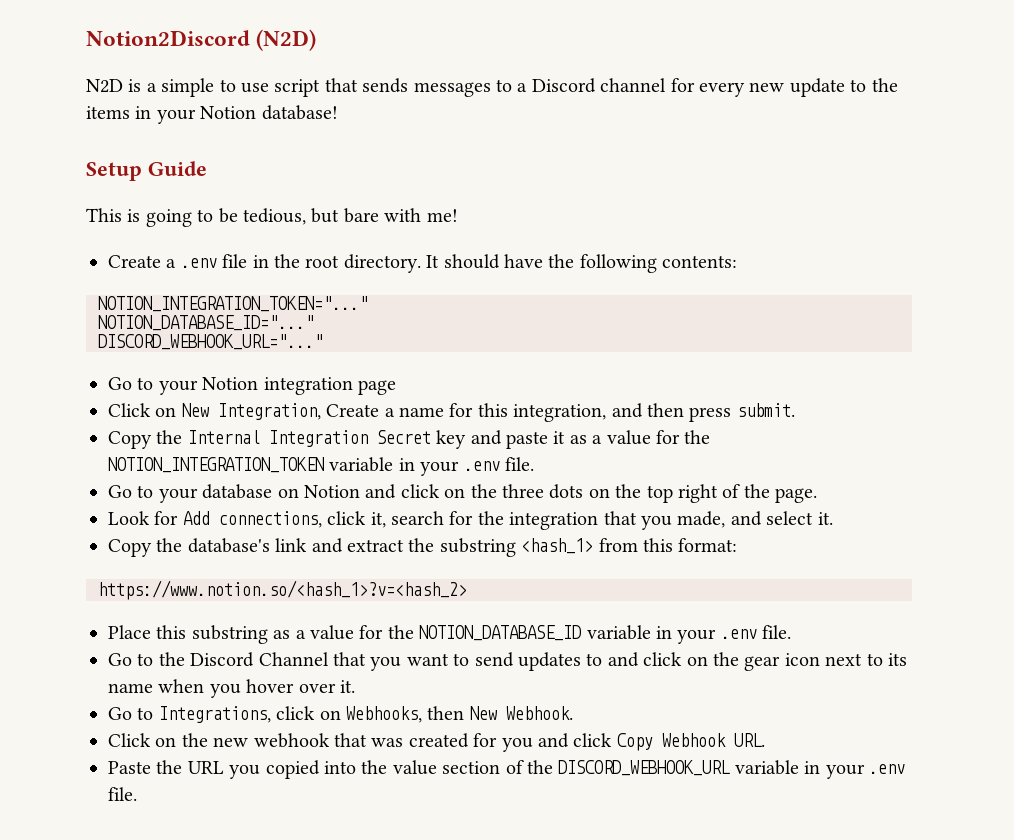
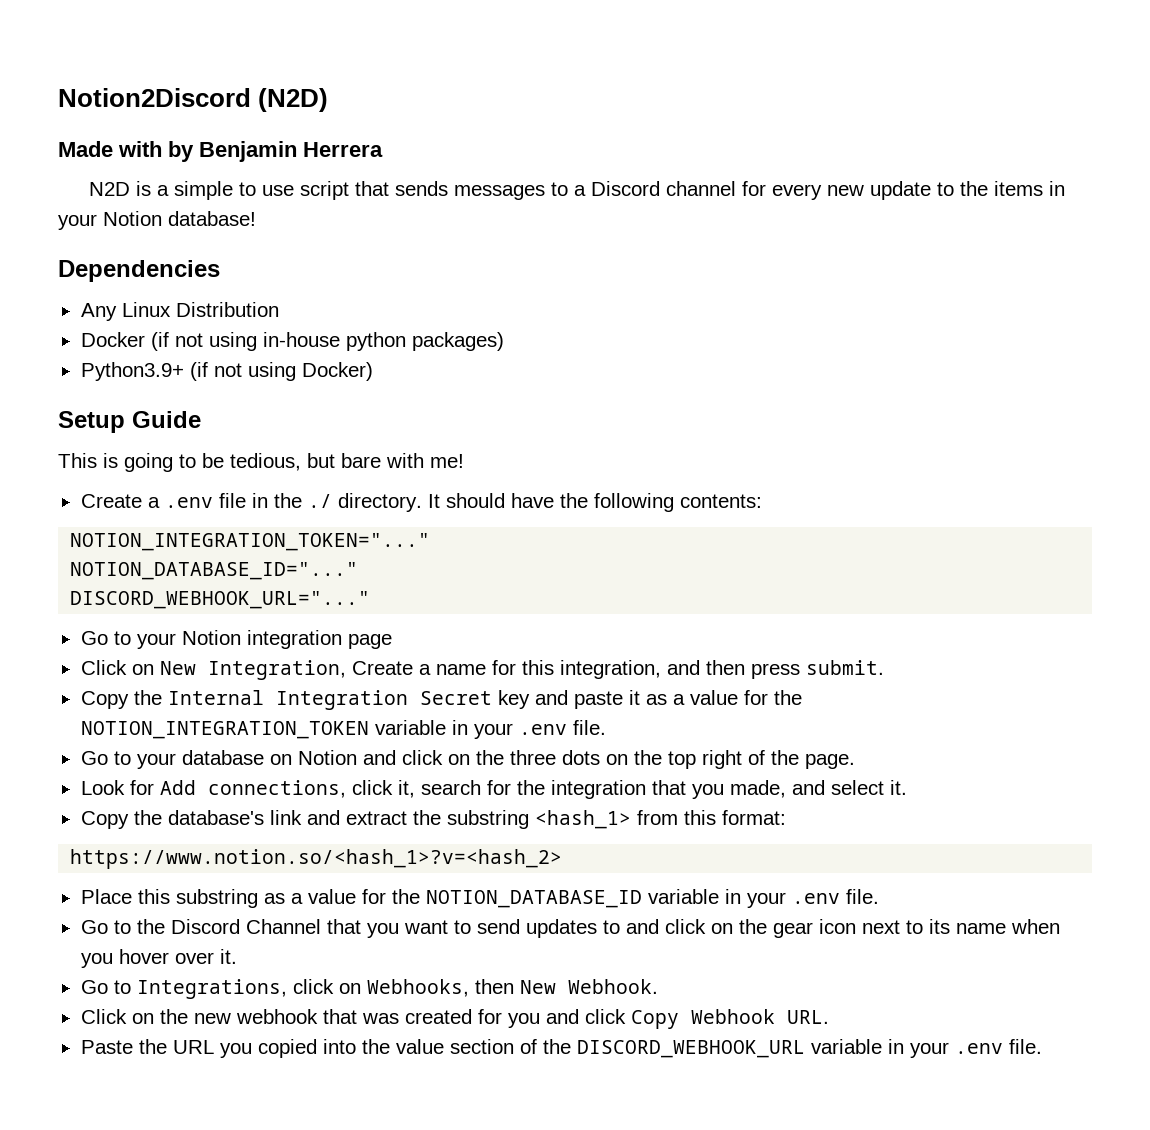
+ Made with by Benjamin Herrera
+ Dependencies
+ Any Linux Distribution
+ Docker (if not using in-house python packages)
+ Python3.9+ (if not using Docker)
- Create a .env file in the root directory.
+ Create a .env file in the ./ directory.

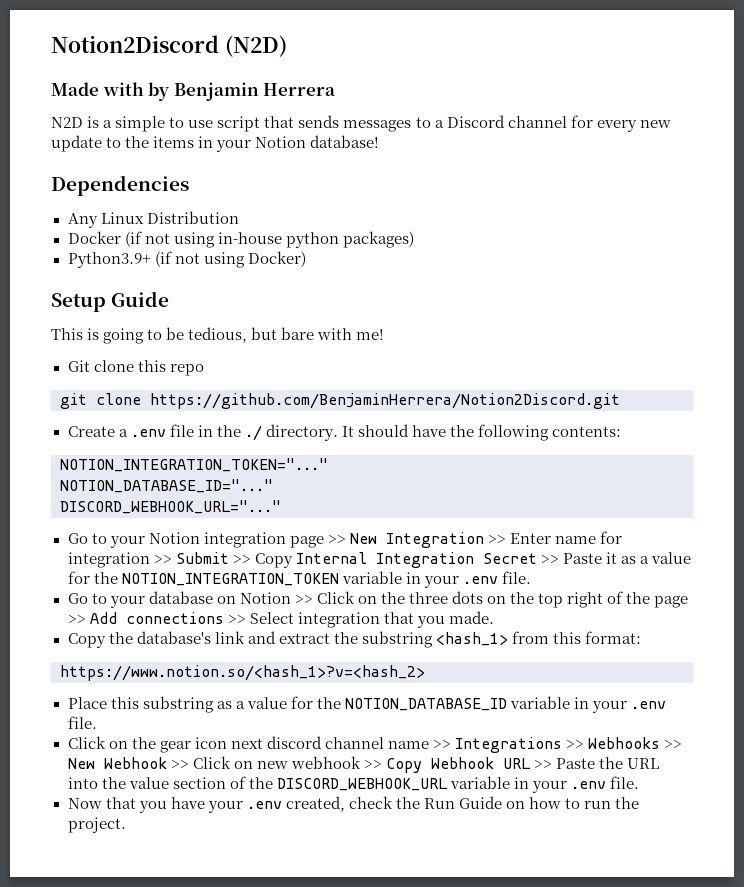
+ Git clone this repo
+ git clone https://github.com/BenjaminHerrera/Notion2Discord.git
- Go to your Notion integration page
- Click on New Integration, Create a name for this integration, and then press submit.
- Copy the Internal Integration Secret key and paste it as a value for the NOTION_INTEGRATION_TOKEN variable in your .env file.
+ Go to your Notion integration page >> New Integration >> Enter name for integration >> Submit >> Copy Internal Integration Secret >> Paste it as a value for the NOTION_INTEGRATION_TOKEN variable in your .env file.
- Go to your database on Notion and click on the three dots on the top right of the page.
- Look for Add connections, click it, search for the integration that you made, and select it.
+ Go to your database on Notion >> Click on the three dots on the top right of the page >> Add connections >> Select integration that you made.
- Go to the Discord Channel that you want to send updates to and click on the gear icon next to its name when you hover over it.
- Go to Integrations, click on Webhooks, then New Webhook.
- Click on the new webhook that was created for you and click Copy Webhook URL.
- Paste the URL you copied into the value section of the DISCORD_WEBHOOK_URL variable in your .env file.
+ Click on the gear icon next discord channel name >> Integrations >> Webhooks >> New Webhook >> Click on new webhook >> Copy Webhook URL >> Paste the URL into the value section of the DISCORD_WEBHOOK_URL variable in your .env file.
+ Now that you have your .env created, check the Run Guide on how to run the project.

